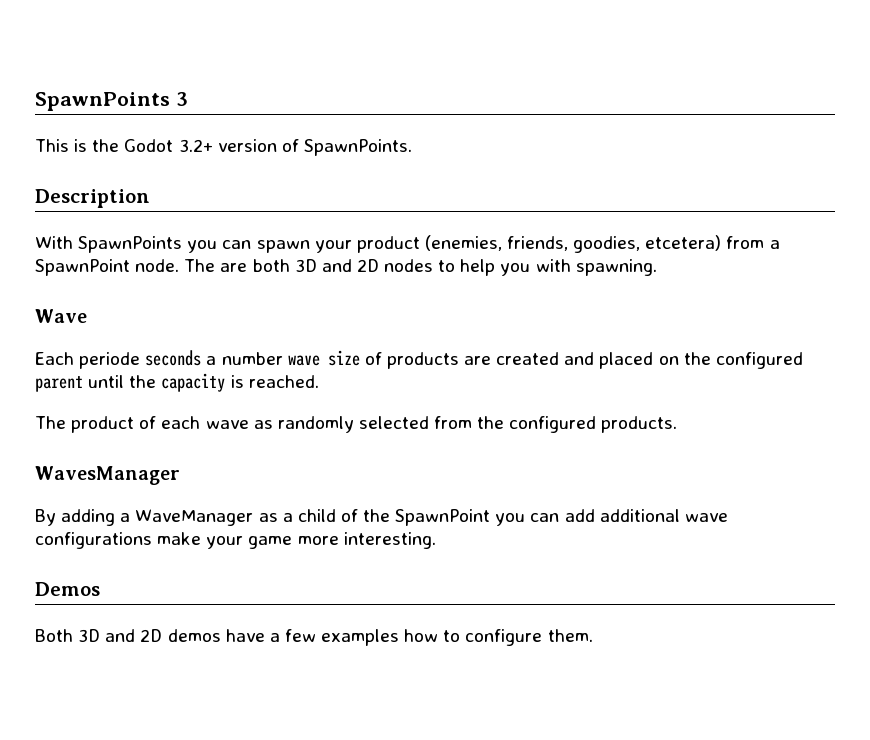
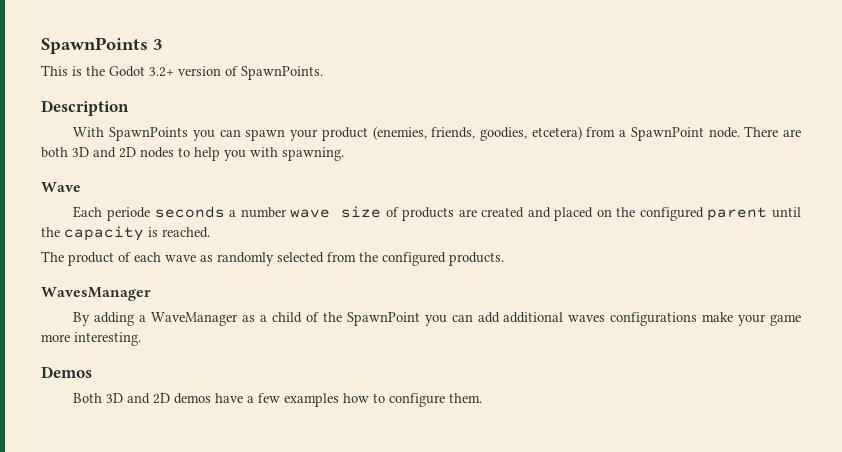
- The are both 3D and 2D nodes to help you with spawning.
+ There are both 3D and 2D nodes to help you with spawning.
- By adding a WaveManager as a child of the SpawnPoint you can add additional wave configurations make your game more interesting.
+ By adding a WaveManager as a child of the SpawnPoint you can add additional waves configurations make your game more interesting.

